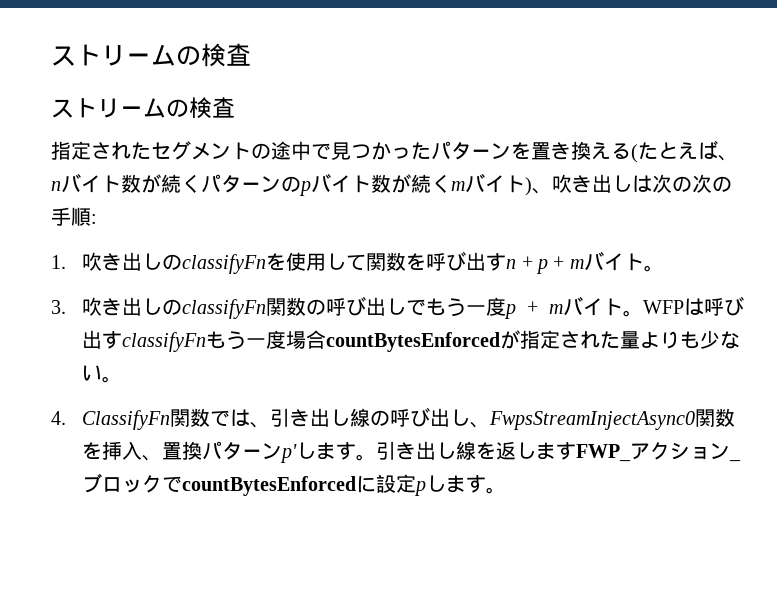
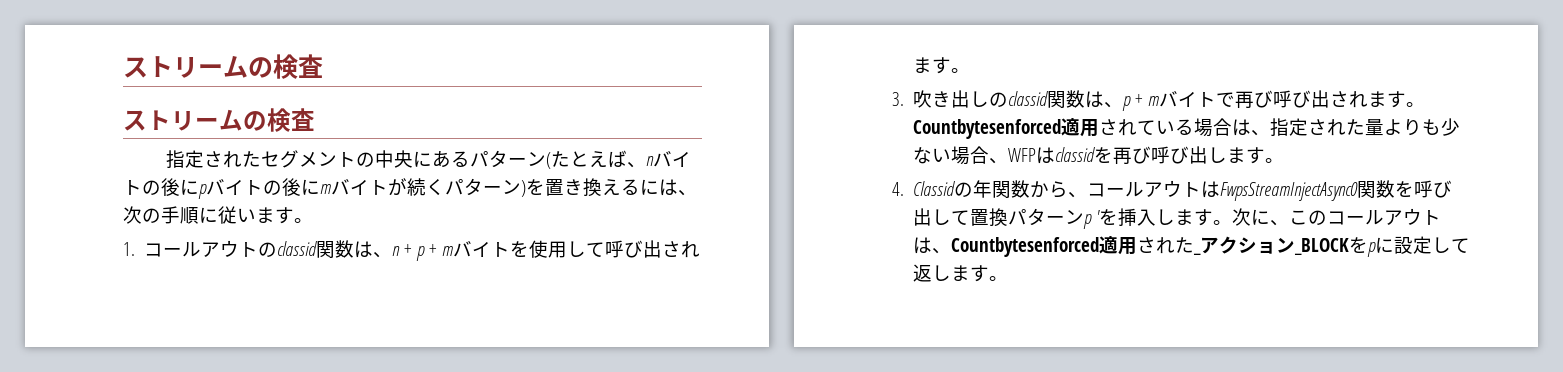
- 指定されたセグメントの途中で見つかったパターンを置き換える(たとえば、nバイト数が続くパターンのpバイト数が続くmバイト)、吹き出しは次の次の手順:
- 1.吹き出しのclassifyFnを使用して関数を呼び出すn + p + mバイト。
- 3.吹き出しのclassifyFn関数の呼び出しでもう一度p + mバイト。WFPは呼び出すclassifyFnもう一度場合countBytesEnforcedが指定された量よりも少ない。
- 4. ClassifyFn関数では、引き出し線の呼び出し、FwpsStreamInjectAsync0関数を挿入、置換パターンp'します。引き出し線を返しますFWP_アクション_ブロックでcountBytesEnforcedに設定pします。
+ 指定されたセグメントの中央にあるパターン(たとえば、nバイトの後にpバイトの後にmバイトが続くパターン)を置き換えるには、次の手順に従います。
+ 1.コールアウトのclassid関数は、n + p + mバイトを使用して呼び出されます。
+ 3.吹き出しのclassid関数は、p + mバイトで再び呼び出されます。Countbytesenforced適用されている場合は、指定された量よりも少ない場合、WFPはclassidを再び呼び出します。
+ 4. Classidの年関数から、コールアウトはFwpsStreamInjectAsync0関数を呼び出して置換パターンp 'を挿入します。次に、このコールアウトは、Countbytesenforced適用された_アクション_BLOCKをpに設定して返します。

